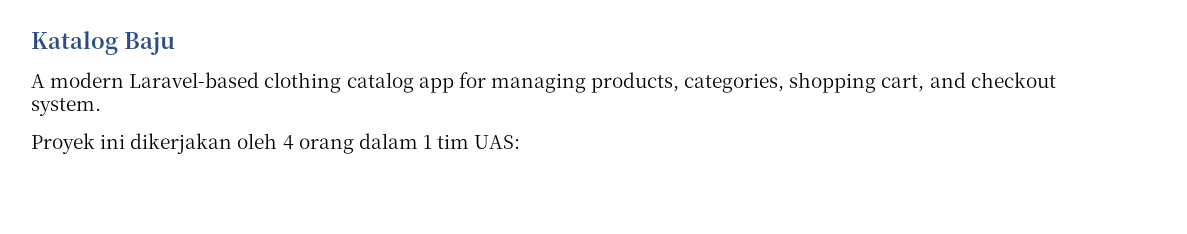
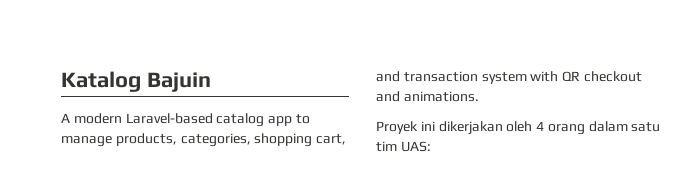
- Katalog Baju
+ Katalog Bajuin
- A modern Laravel-based clothing catalog app for managing products, categories, shopping cart, and checkout system.
+ A modern Laravel-based catalog app to manage products, categories, shopping cart, and transaction system with QR checkout and animations.
- Proyek ini dikerjakan oleh 4 orang dalam 1 tim UAS:
+ Proyek ini dikerjakan oleh 4 orang dalam satu tim UAS:

